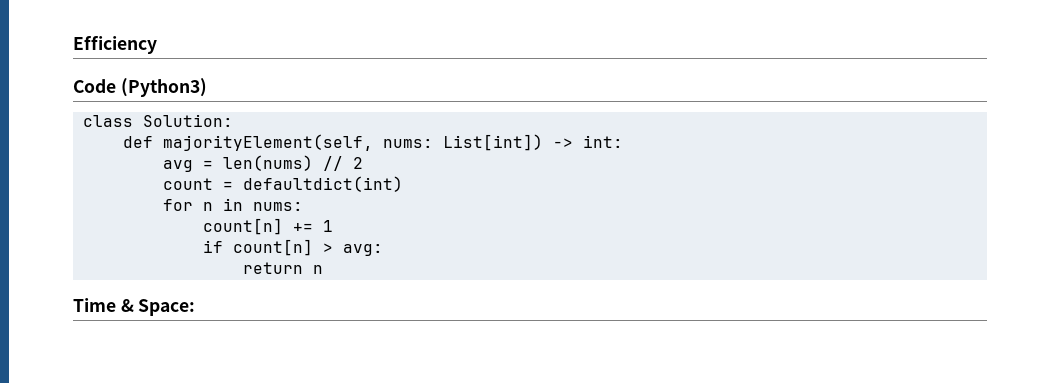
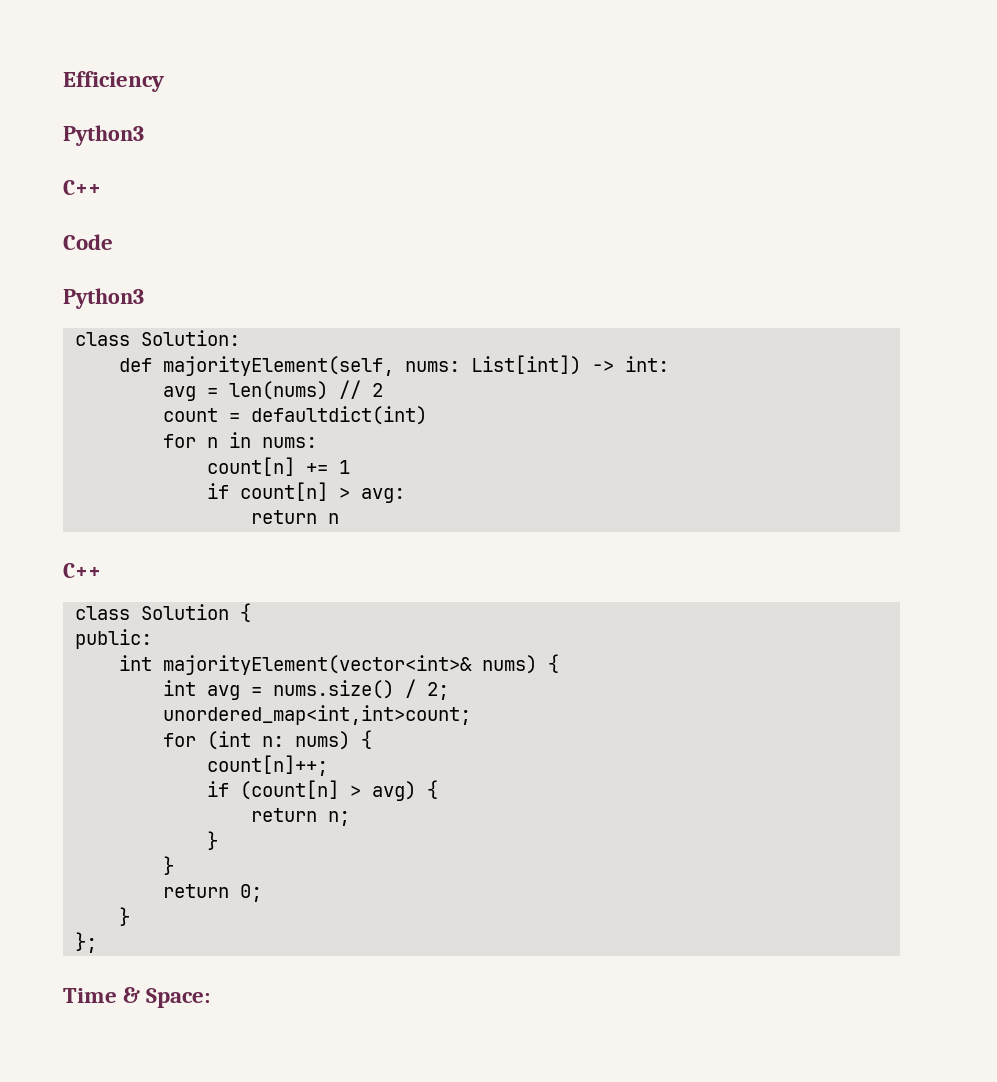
  Efficiency
+ Python3
+ C++
- Code (Python3)
+ Code
+ Python3
  return n
+ C++
+ class Solution {
+ public:
+ int majorityElement(vector<int>& nums) {
+ int avg = nums.size() / 2;
+ unordered_map<int,int>count;
+ for (int n: nums) {
+ count[n]++;
+ if (count[n] > avg) {
+ return n;
+ }
+ }
+ return 0;
+ }
+ };

